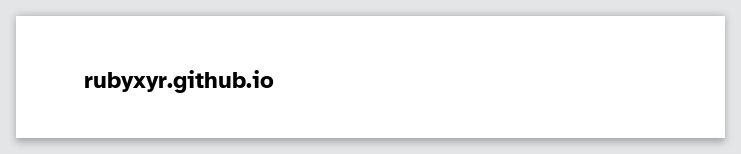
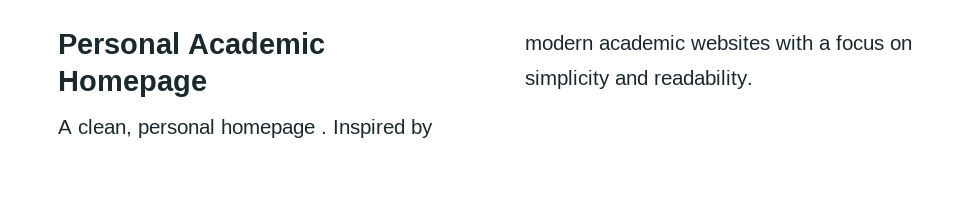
- rubyxyr.github.io
+ Personal Academic Homepage
+ A clean, personal homepage . Inspired by modern academic websites with a focus on simplicity and readability.

